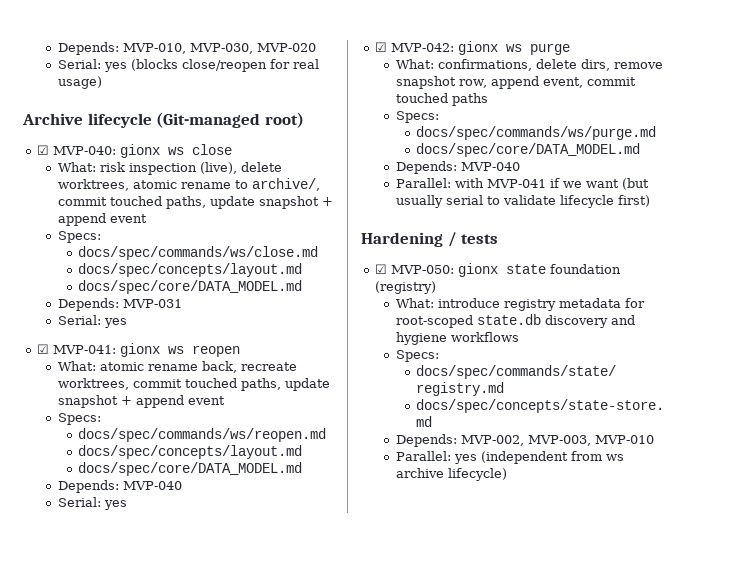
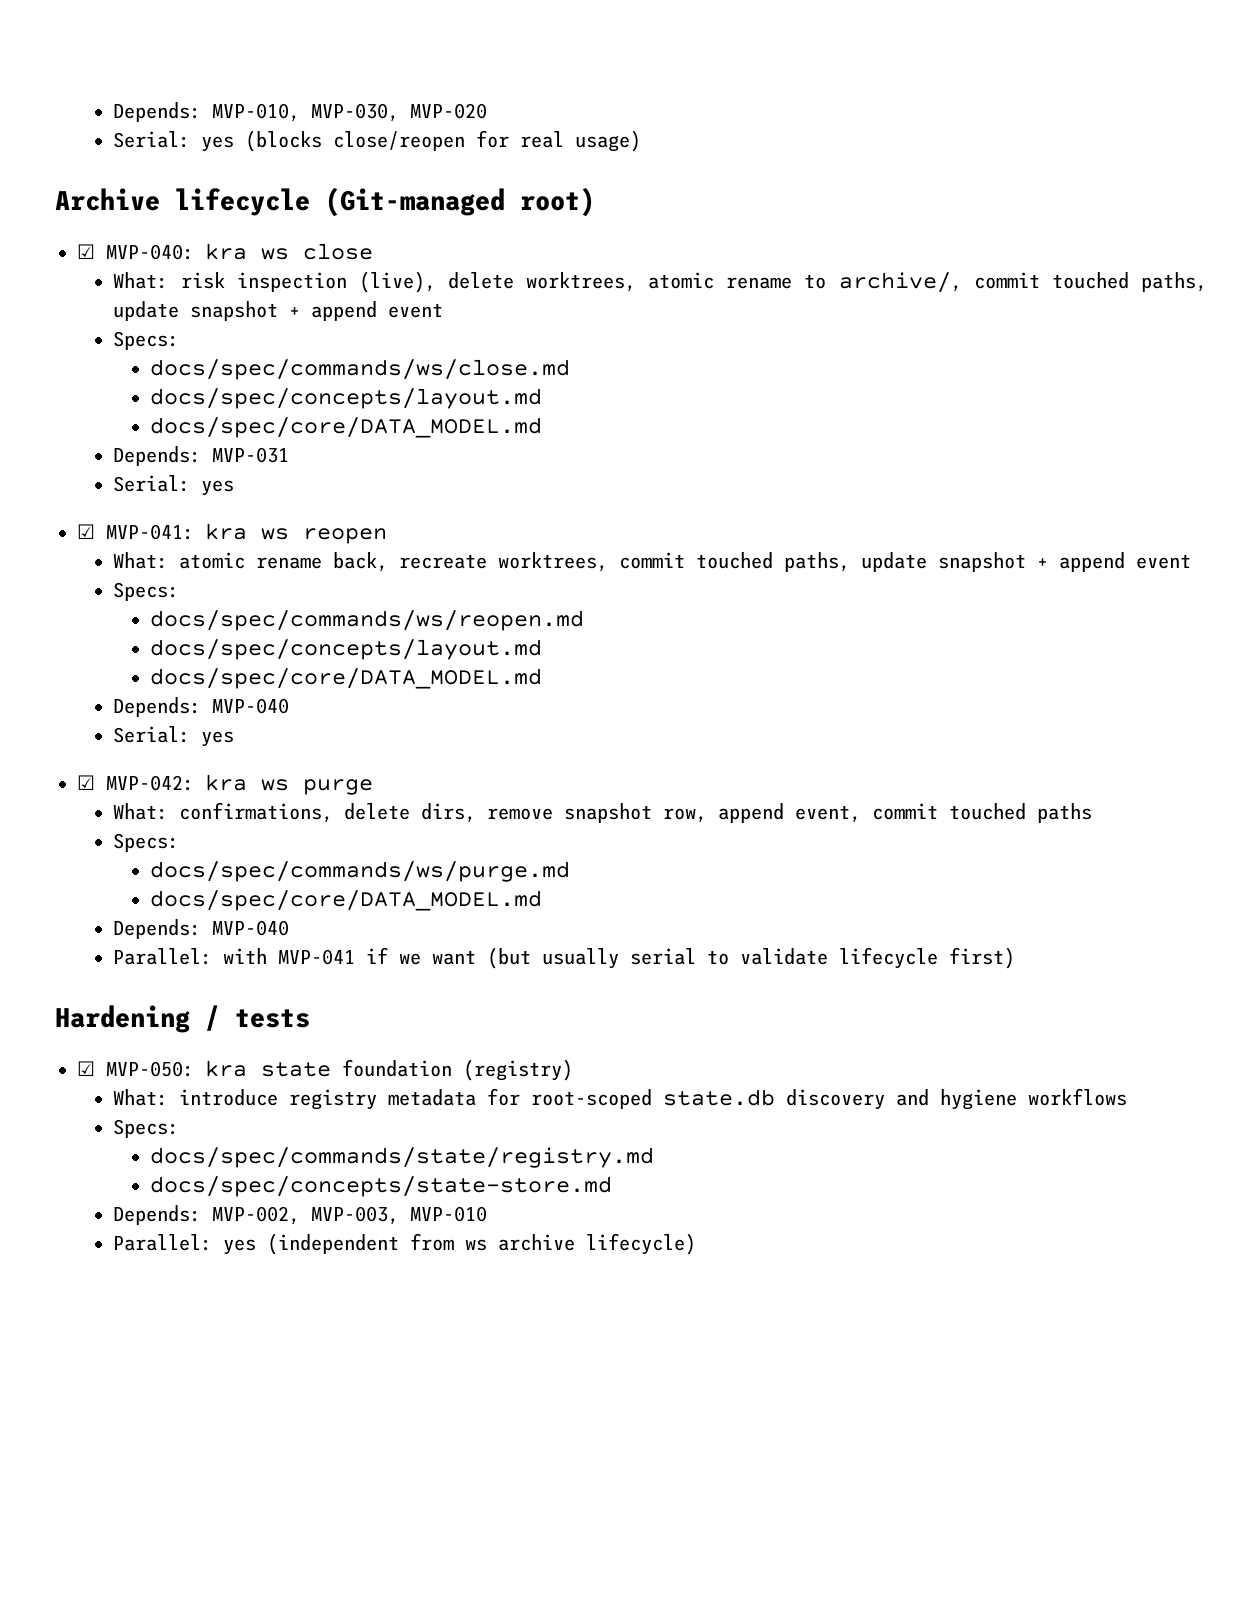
- ☑ MVP-040: gionx ws close
+ ☑ MVP-040: kra ws close
- ☑ MVP-041: gionx ws reopen
+ ☑ MVP-041: kra ws reopen
- ☑ MVP-042: gionx ws purge
+ ☑ MVP-042: kra ws purge
- ☑ MVP-050: gionx state foundation (registry)
+ ☑ MVP-050: kra state foundation (registry)

